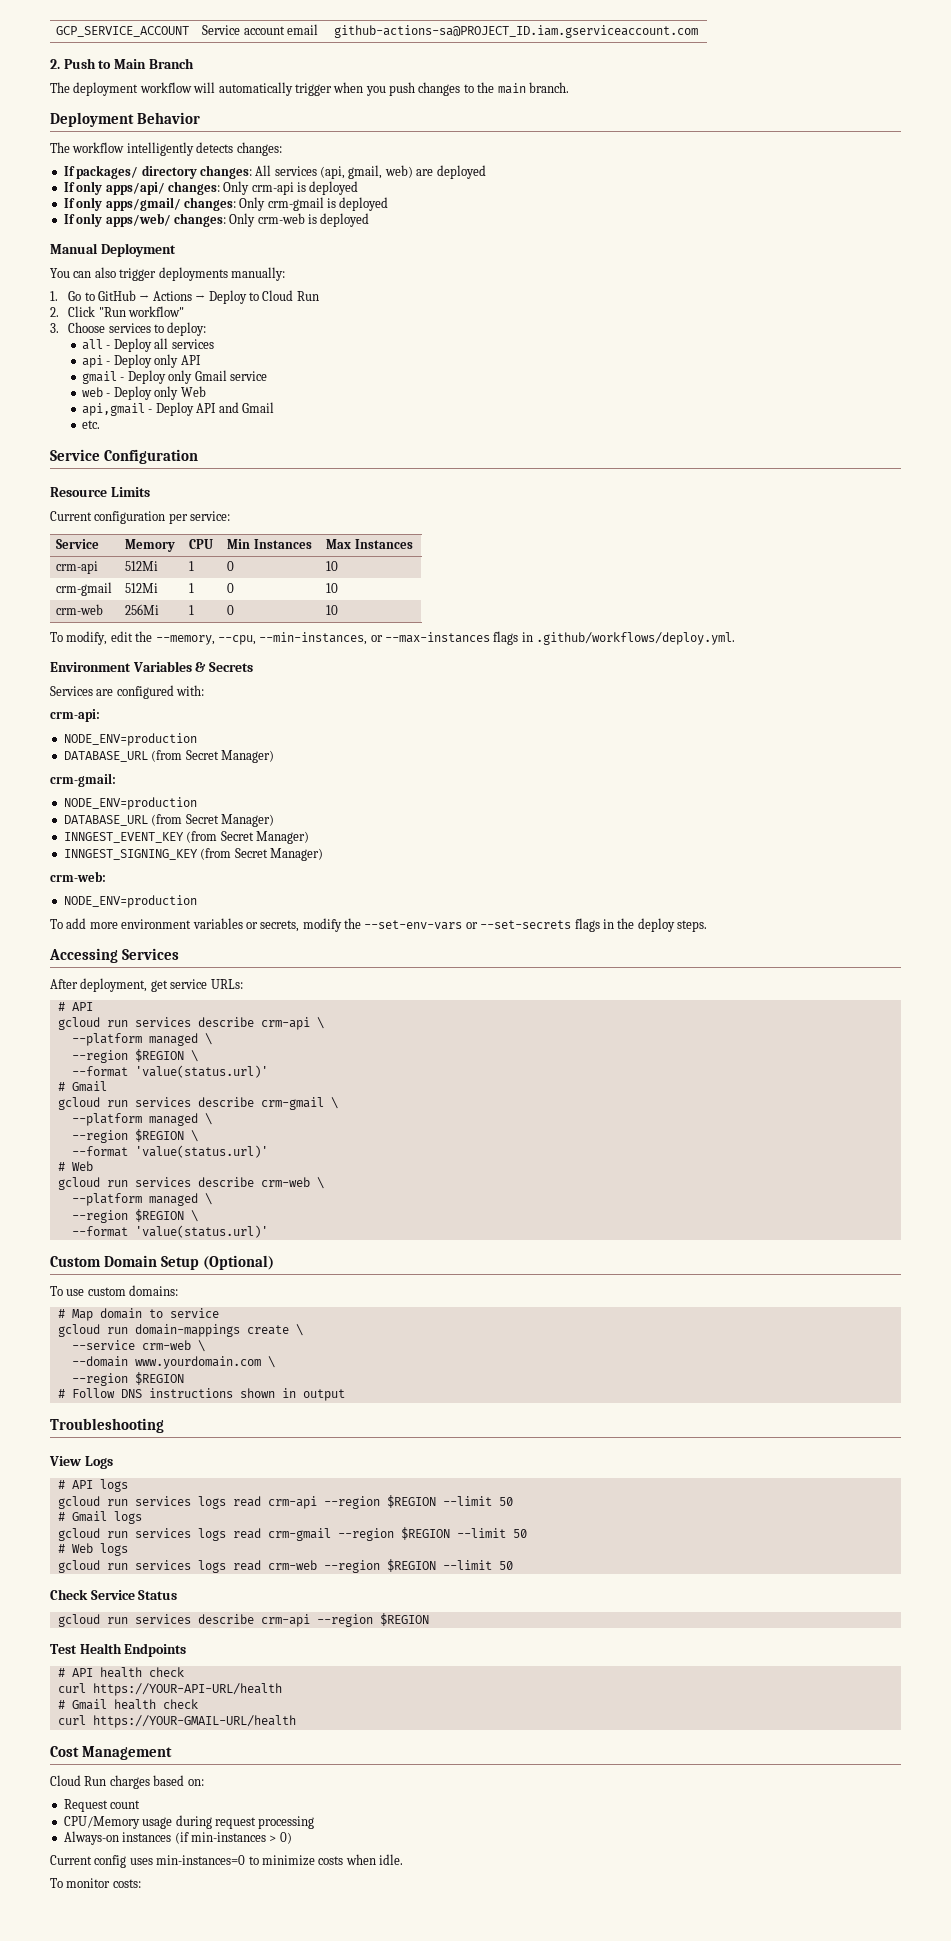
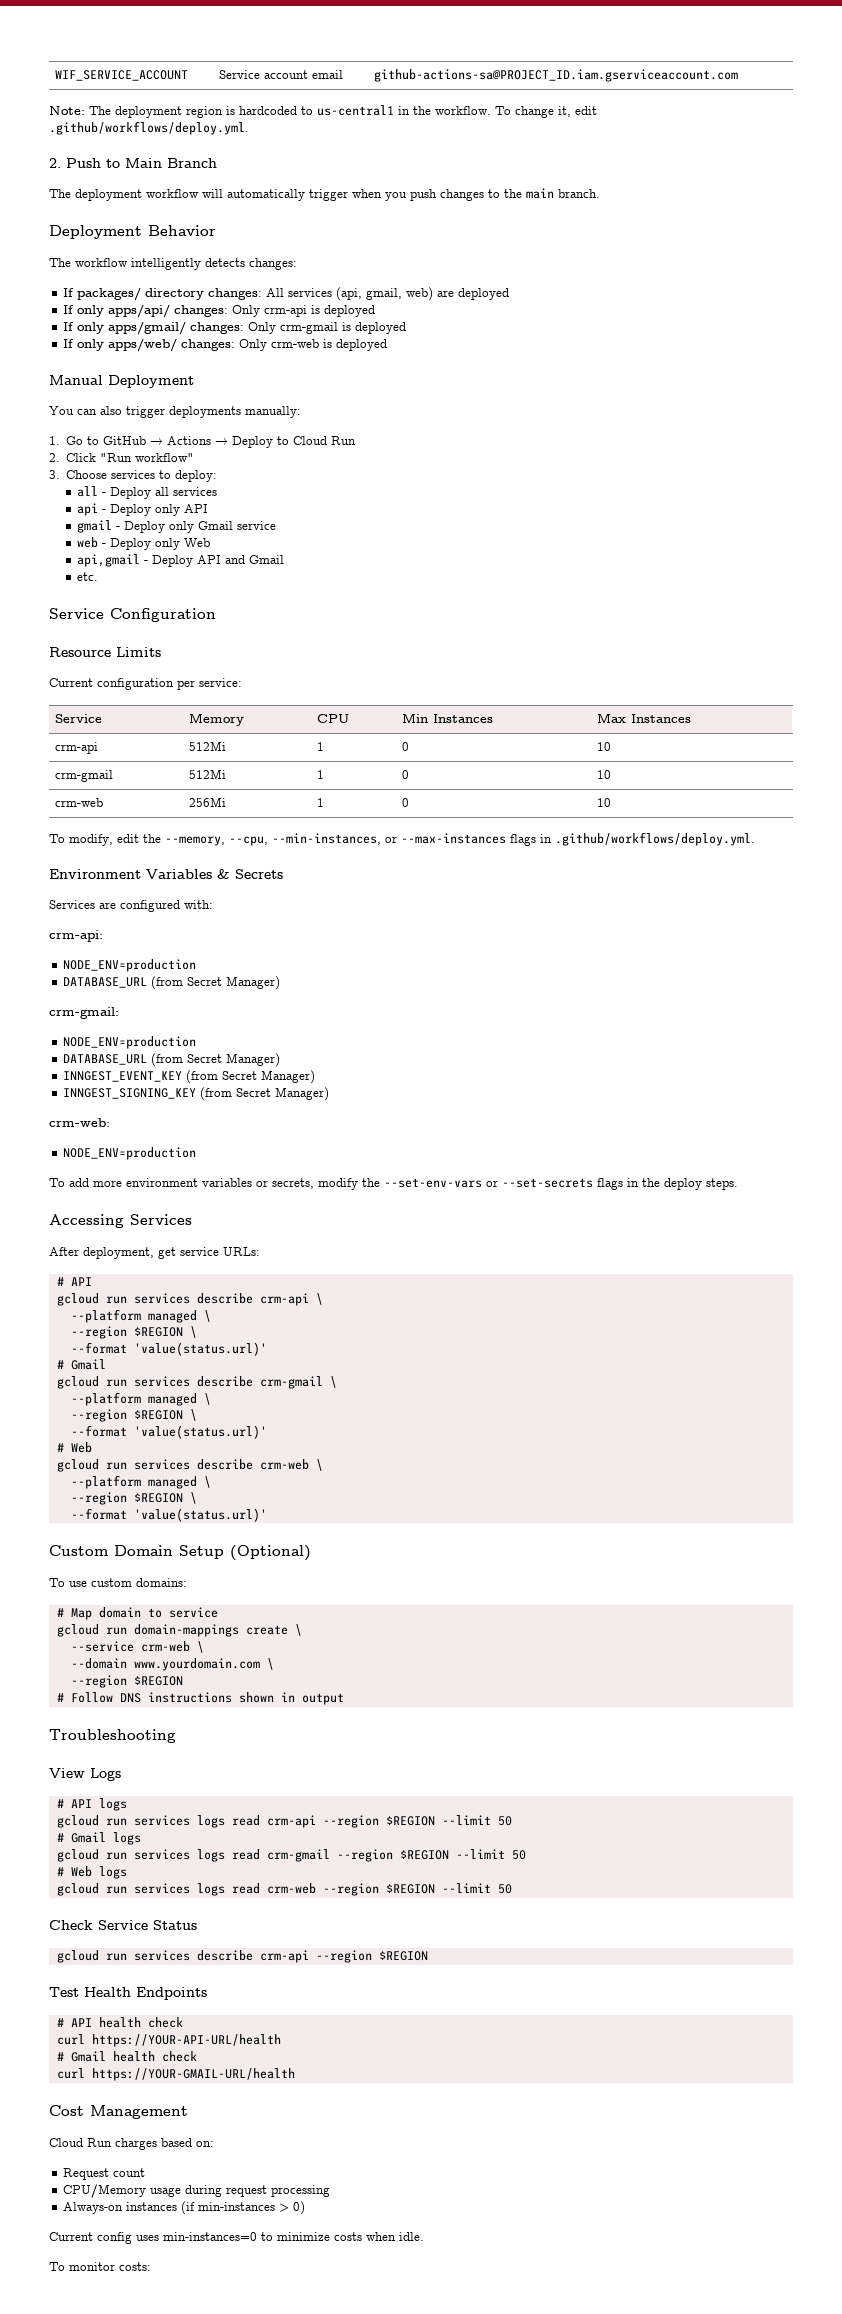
- GCP_SERVICE_ACCOUNT | Service account email | github-actions-sa@PROJECT_ID.iam.gserviceaccount.com
+ WIF_SERVICE_ACCOUNT | Service account email | github-actions-sa@PROJECT_ID.iam.gserviceaccount.com
+ Note: The deployment region is hardcoded to us-central1 in the workflow. To change it, edit .github/workflows/deploy.yml.

